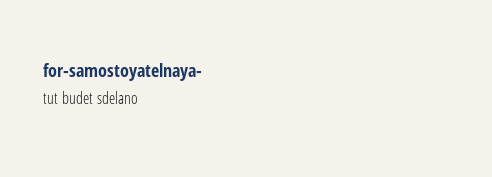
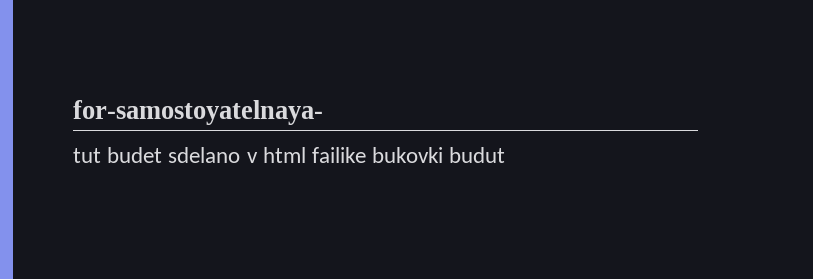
- tut budet sdelano
+ tut budet sdelano v html failike bukovki budut

